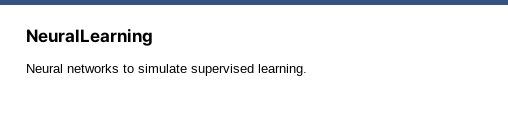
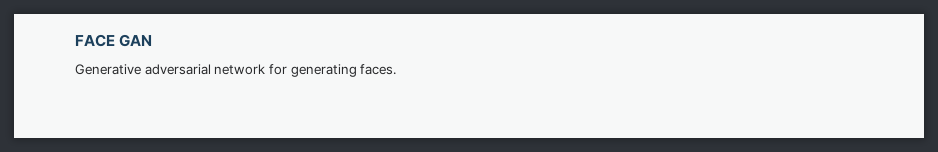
- NeuralLearning
- Neural networks to simulate supervised learning.
+ FACE GAN
+ Generative adversarial network for generating faces.

